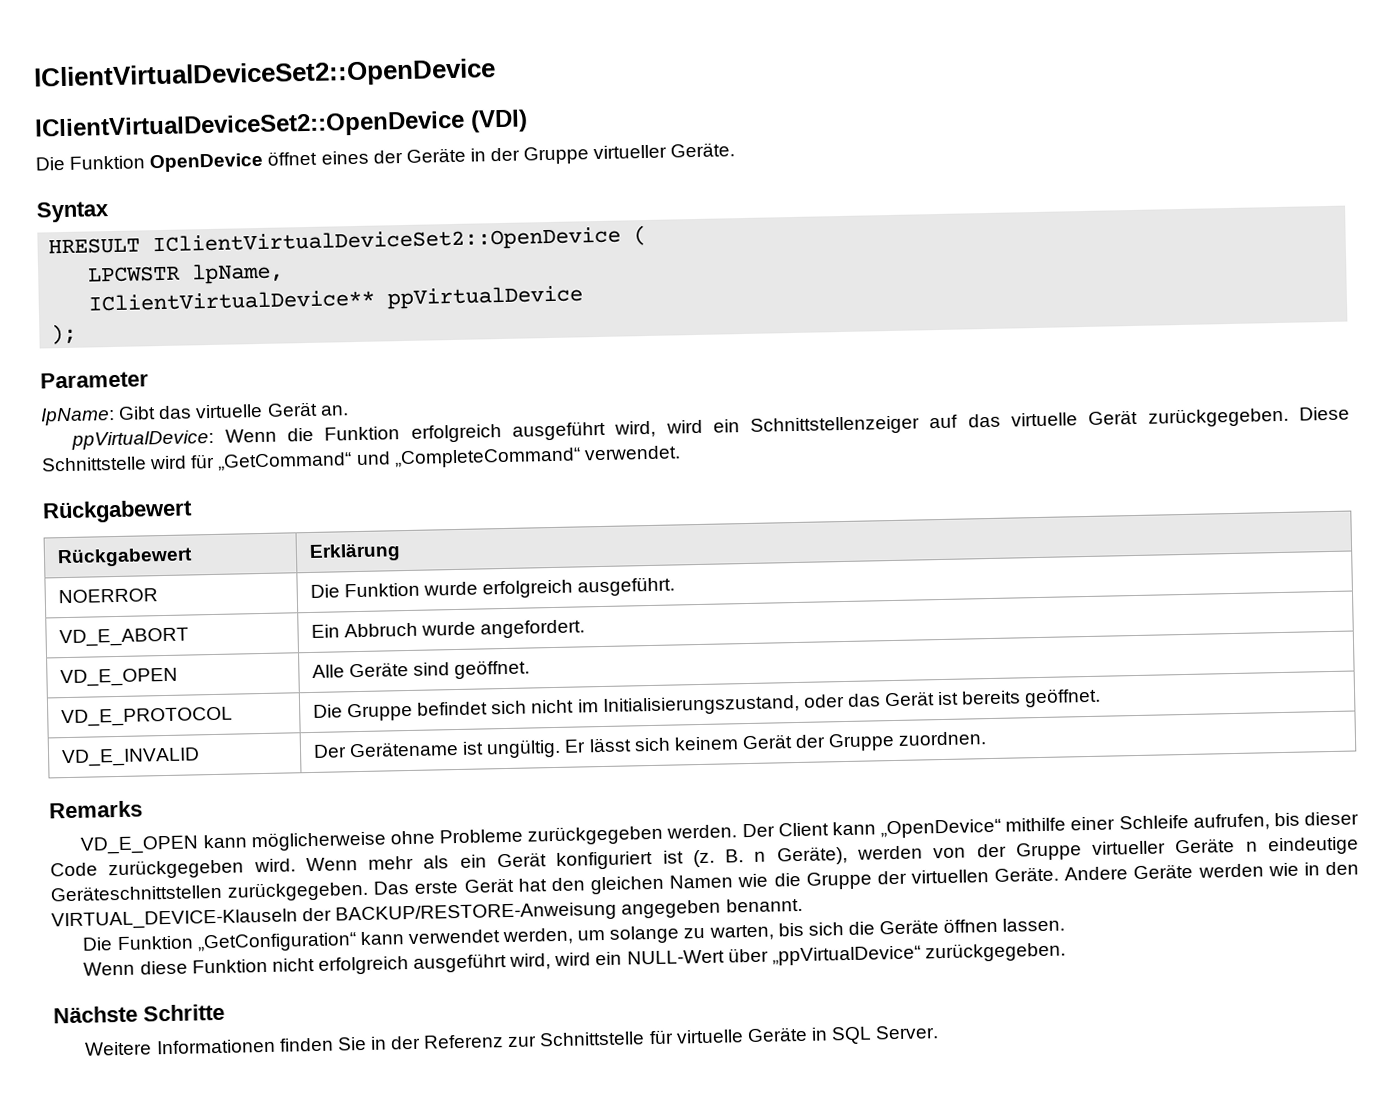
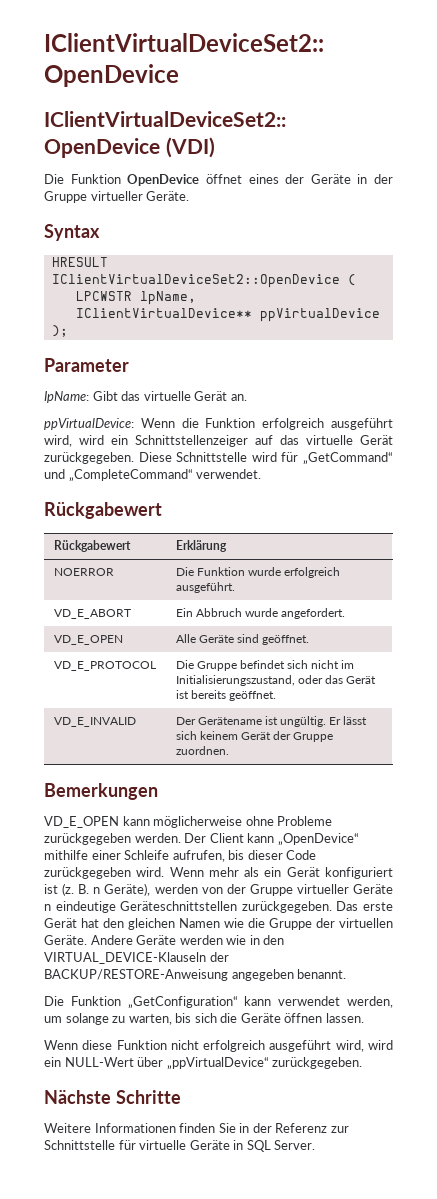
- Remarks
+ Bemerkungen

